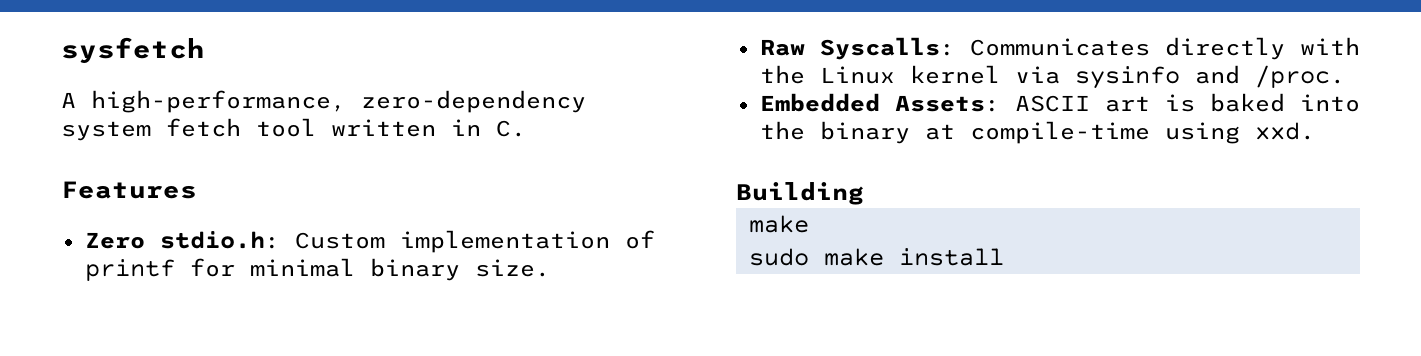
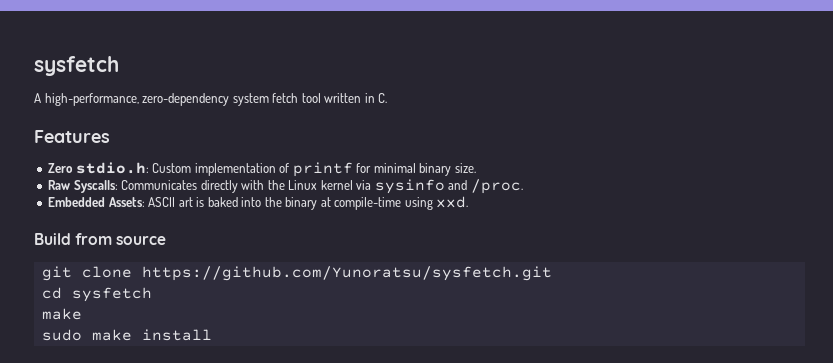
- Building
+ Build from source
+ git clone https://github.com/Yunoratsu/sysfetch.git
+ cd sysfetch

